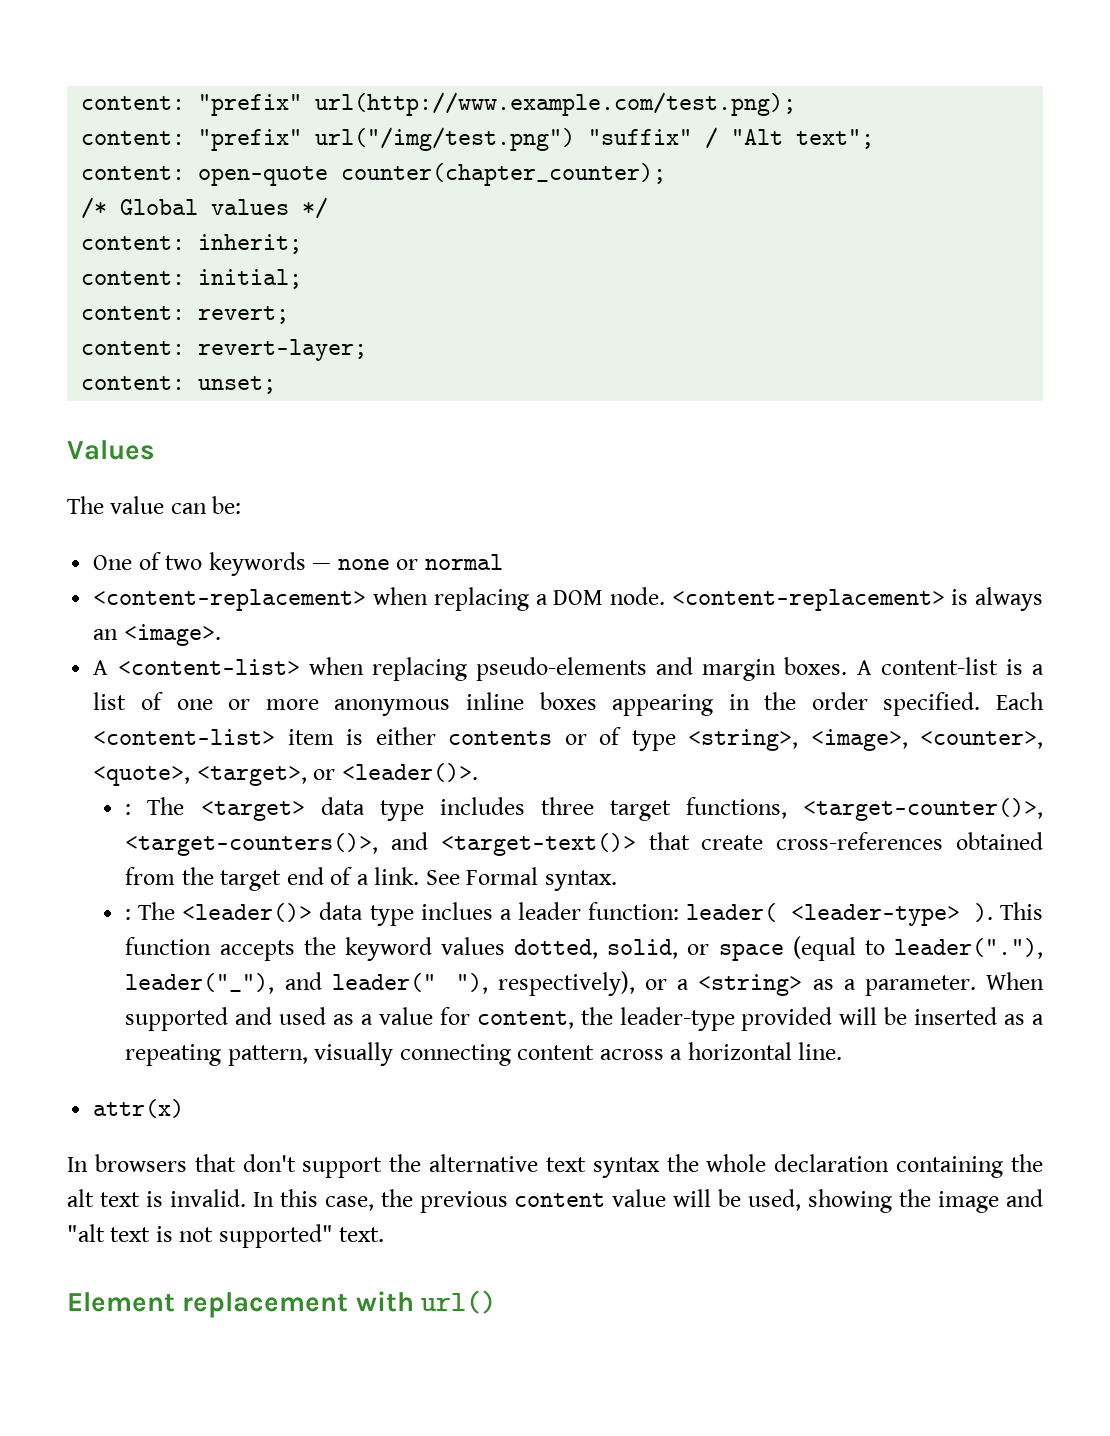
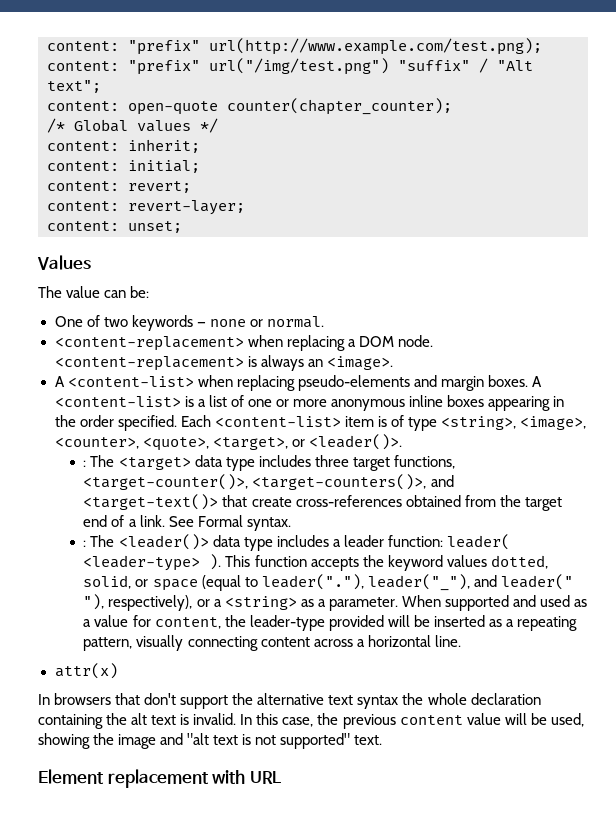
- One of two keywords — none or normal
+ One of two keywords — none or normal.
- A content-list is a list of one or more anonymous inline boxes appearing in the order specified.
+ A <content-list> is a list of one or more anonymous inline boxes appearing in the order specified.
- Each <content-list> item is either contents or of type <string>, <image>, <counter>, <quote>, <target>, or <leader()>.
+ Each <content-list> item is of type <string>, <image>, <counter>, <quote>, <target>, or <leader()>.
- : The <leader()> data type inclues a leader function: leader( <leader-type> ).
+ : The <leader()> data type includes a leader function: leader( <leader-type> ).
- Element replacement with url()
+ Element replacement with URL

